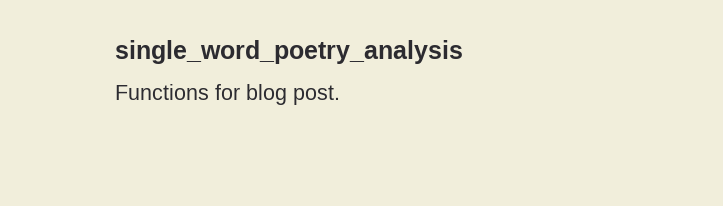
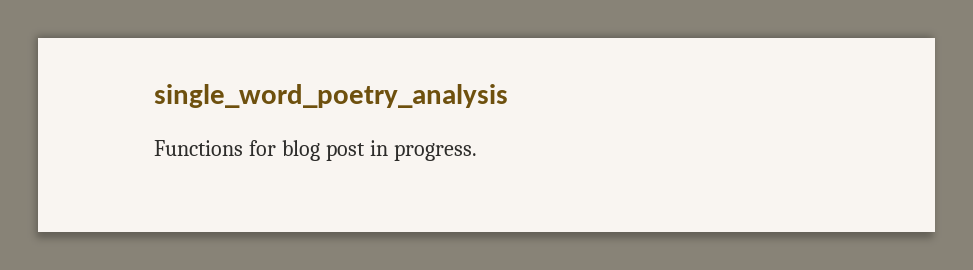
- Functions for blog post.
+ Functions for blog post in progress.

